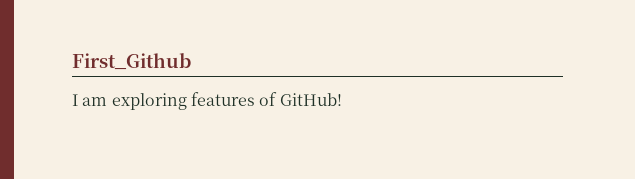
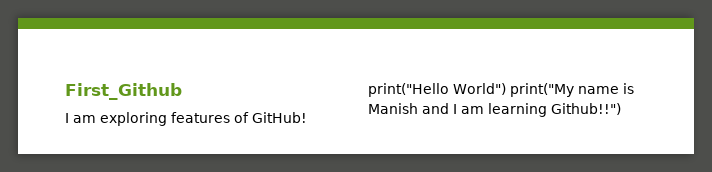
- I am exploring features of GitHub!
+ I am exploring features of GitHub! print("Hello World") print("My name is Manish and I am learning Github!!")

